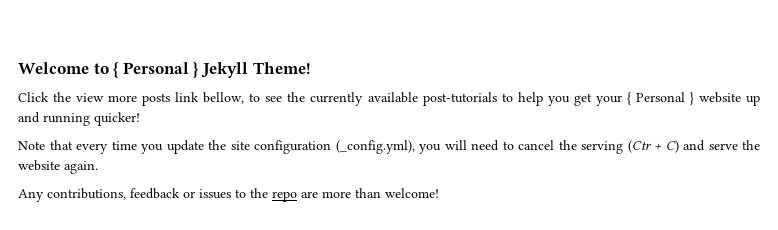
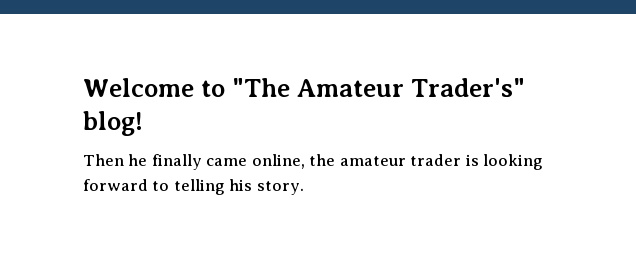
- Welcome to { Personal } Jekyll Theme!
- Click the view more posts link bellow, to see the currently available post-tutorials to help you get your { Personal } website up and running quicker!
- Note that every time you update the site configuration (_config.yml), you will need to cancel the serving (Ctr + C) and serve the website again.
- Any contributions, feedback or issues to the repo are more than welcome!
+ Welcome to "The Amateur Trader's" blog!
+ Then he finally came online, the amateur trader is looking forward to telling his story.

